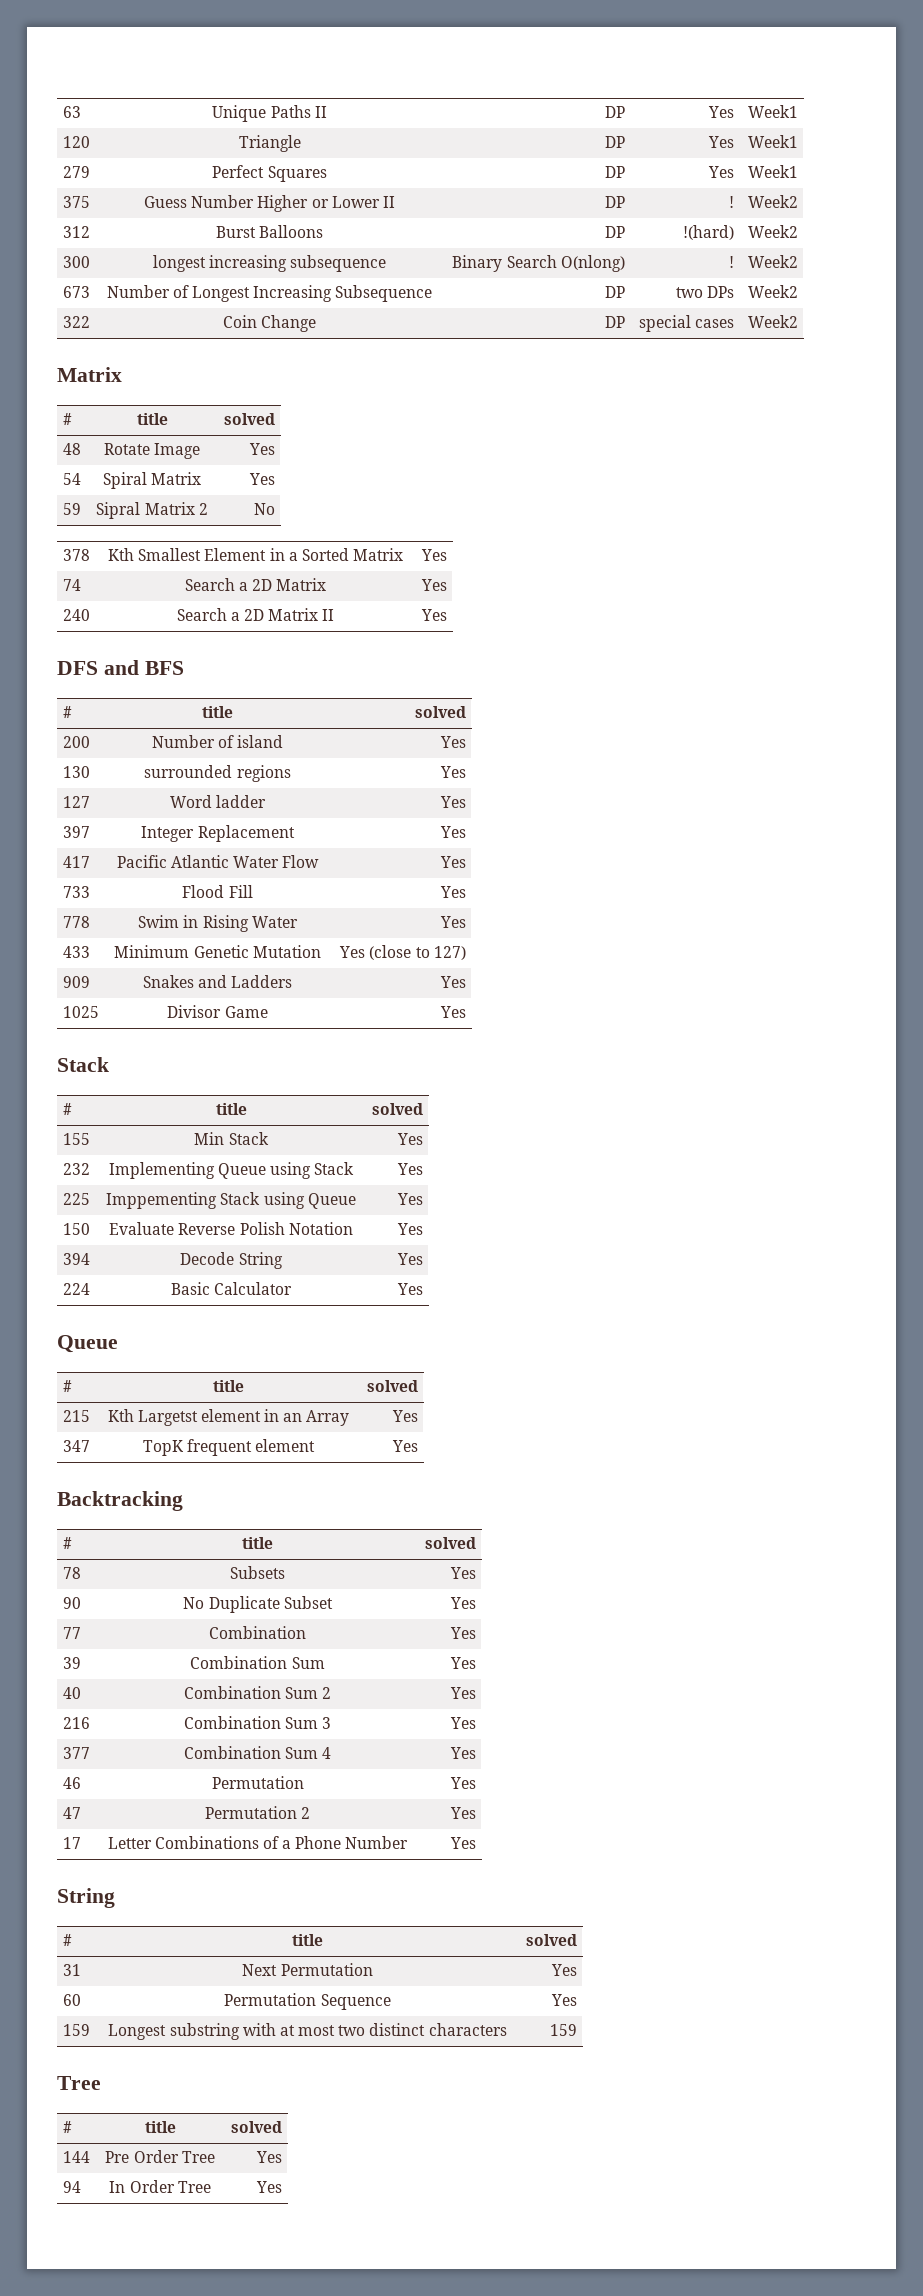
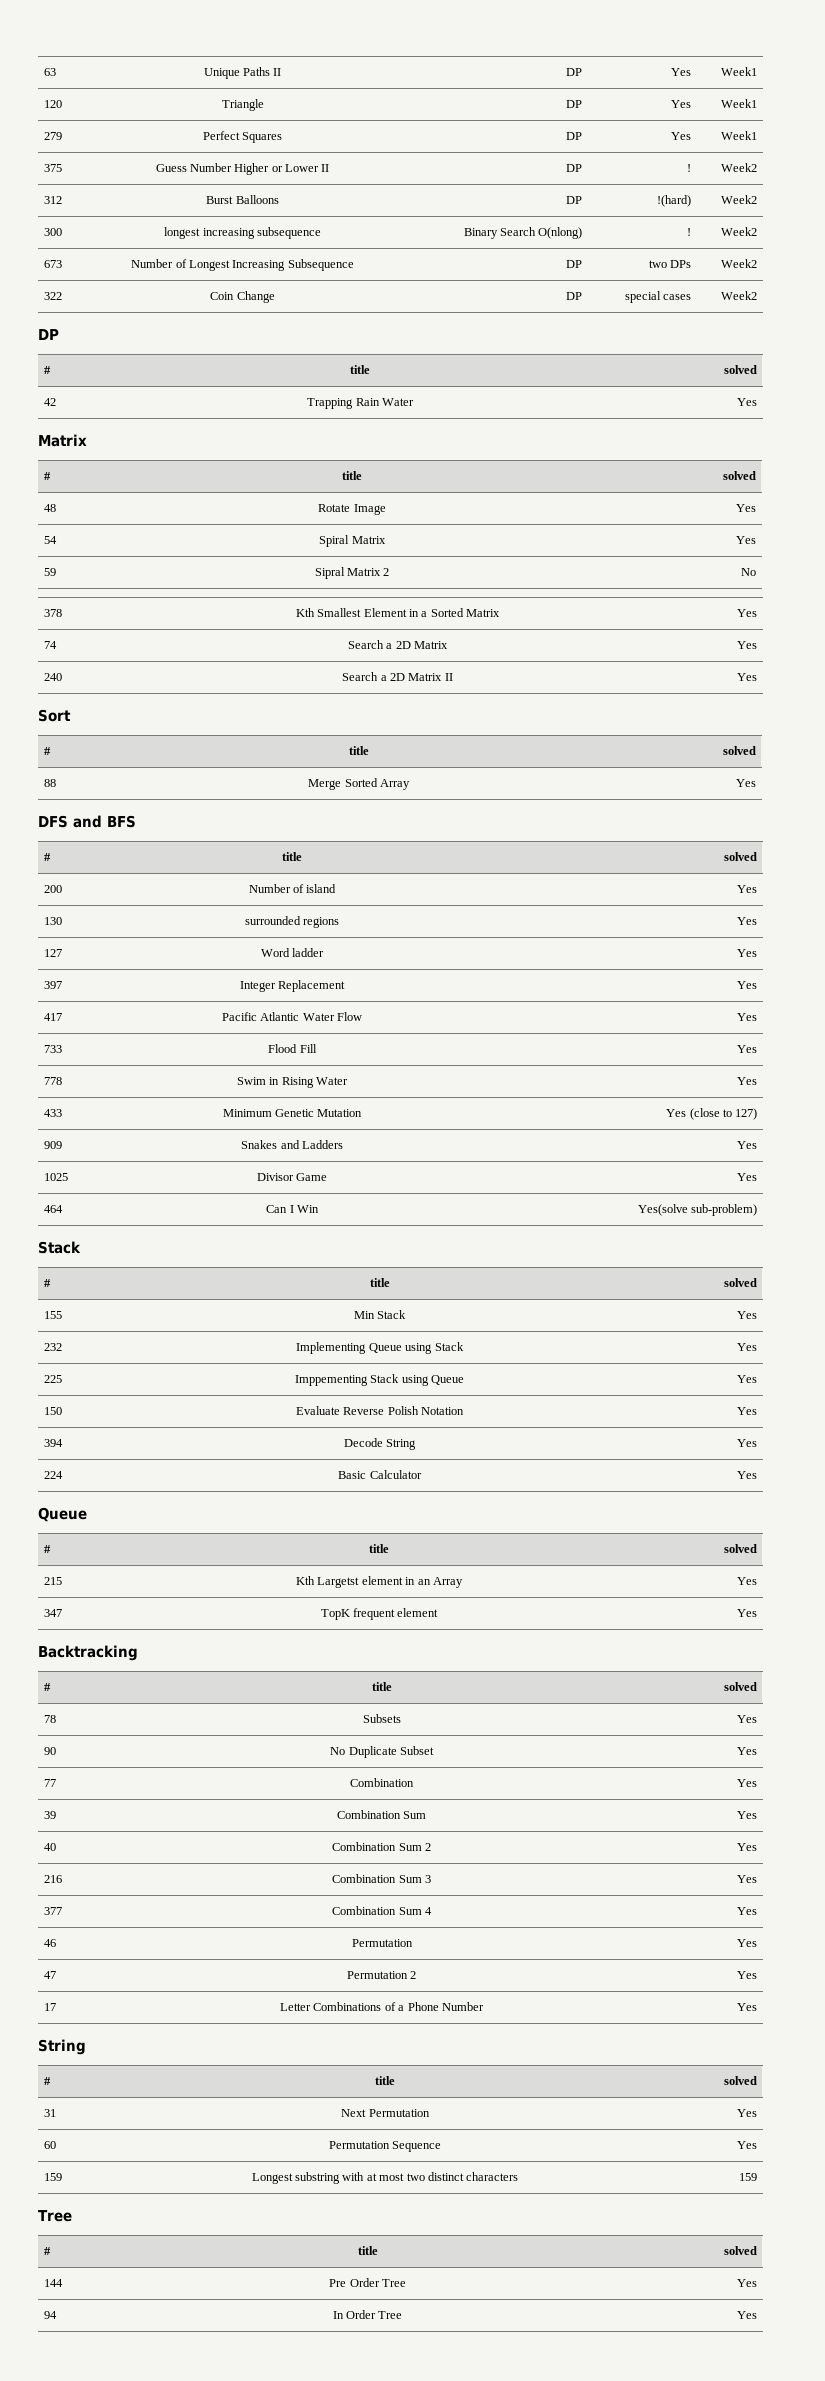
  322 | Coin Change | DP | special cases | Week2
+ DP
+ # | title | solved
+ 42 | Trapping Rain Water | Yes
+ Sort
+ # | title | solved
+ 88 | Merge Sorted Array | Yes
+ 464 | Can I Win | Yes(solve sub-problem)

